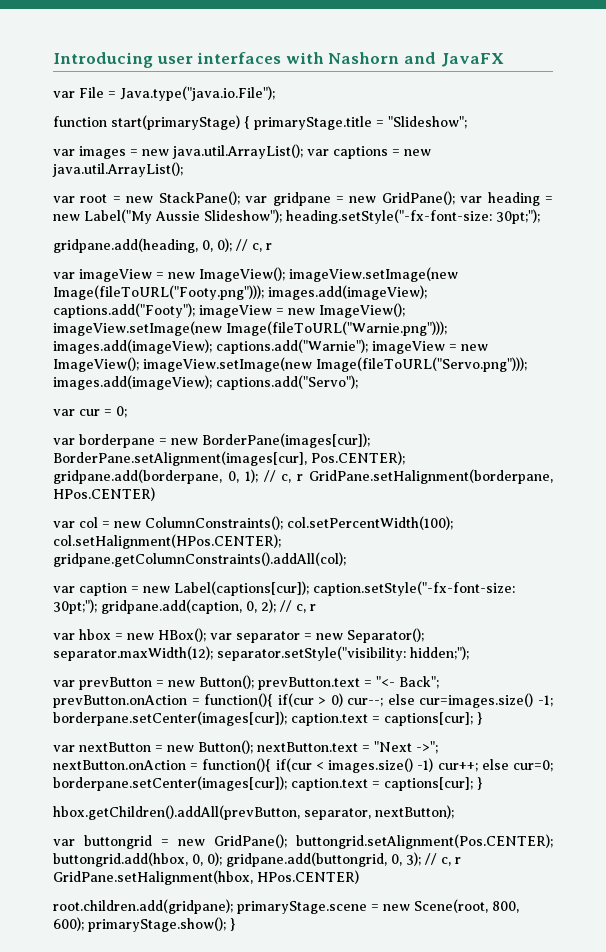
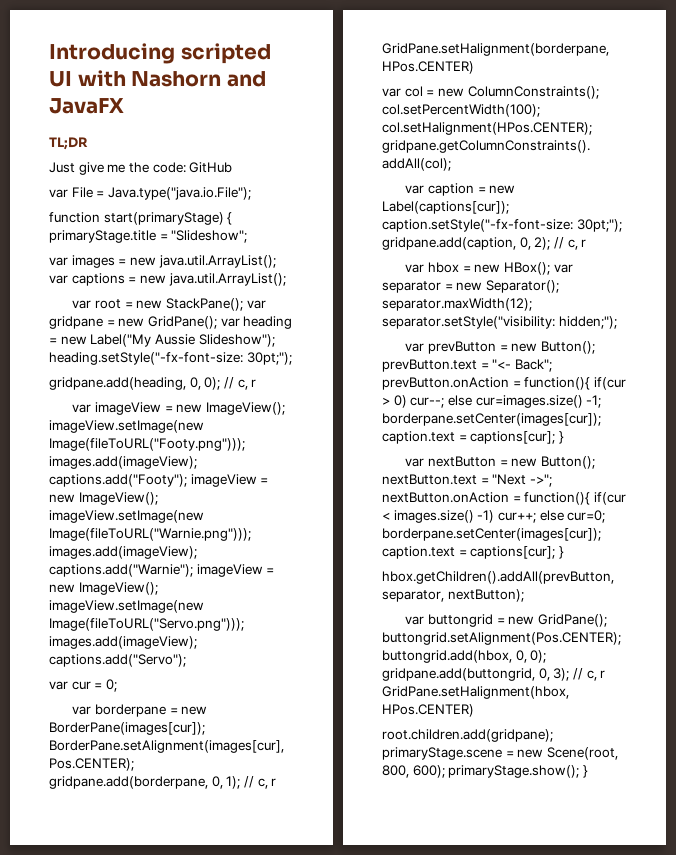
- Introducing user interfaces with Nashorn and JavaFX
+ Introducing scripted UI with Nashorn and JavaFX
+ TL;DR
+ Just give me the code: GitHub

